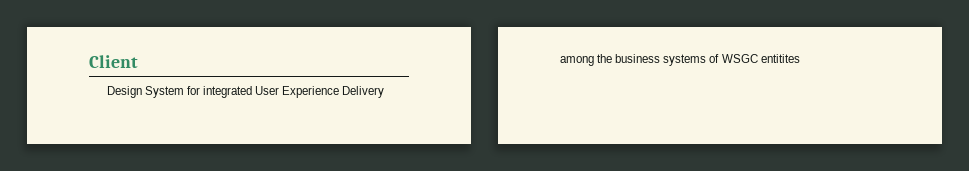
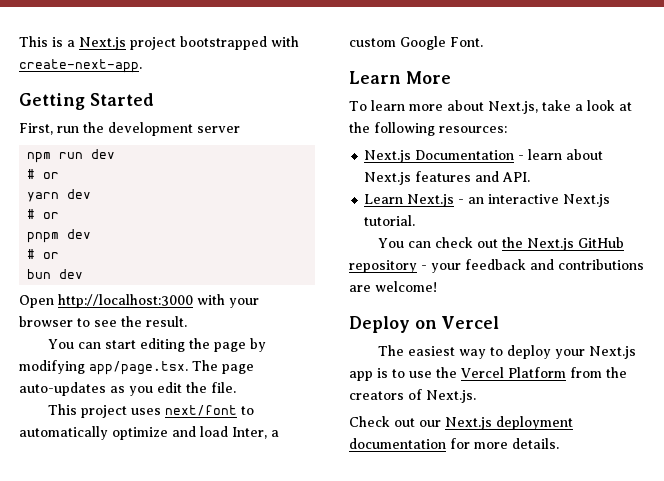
- Client
- Design System for integrated User Experience Delivery among the business systems of WSGC entitites
+ This is a Next.js project bootstrapped with create-next-app.
+ Getting Started
+ First, run the development server
+ npm run dev
+ # or
+ yarn dev
+ # or
+ pnpm dev
+ # or
+ bun dev
+ Open http://localhost:3000 with your browser to see the result.
+ You can start editing the page by modifying app/page.tsx. The page auto-updates as you edit the file.
+ This project uses next/font to automatically optimize and load Inter, a custom Google Font.
+ Learn More
+ To learn more about Next.js, take a look at the following resources:
+ Next.js Documentation - learn about Next.js features and API.
+ Learn Next.js - an interactive Next.js tutorial.
+ You can check out the Next.js GitHub repository - your feedback and contributions are welcome!
+ Deploy on Vercel
+ The easiest way to deploy your Next.js app is to use the Vercel Platform from the creators of Next.js.
+ Check out our Next.js deployment documentation for more details.

